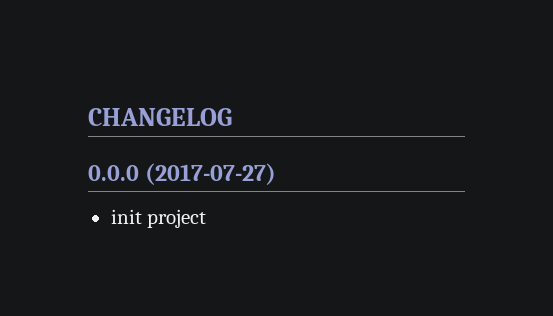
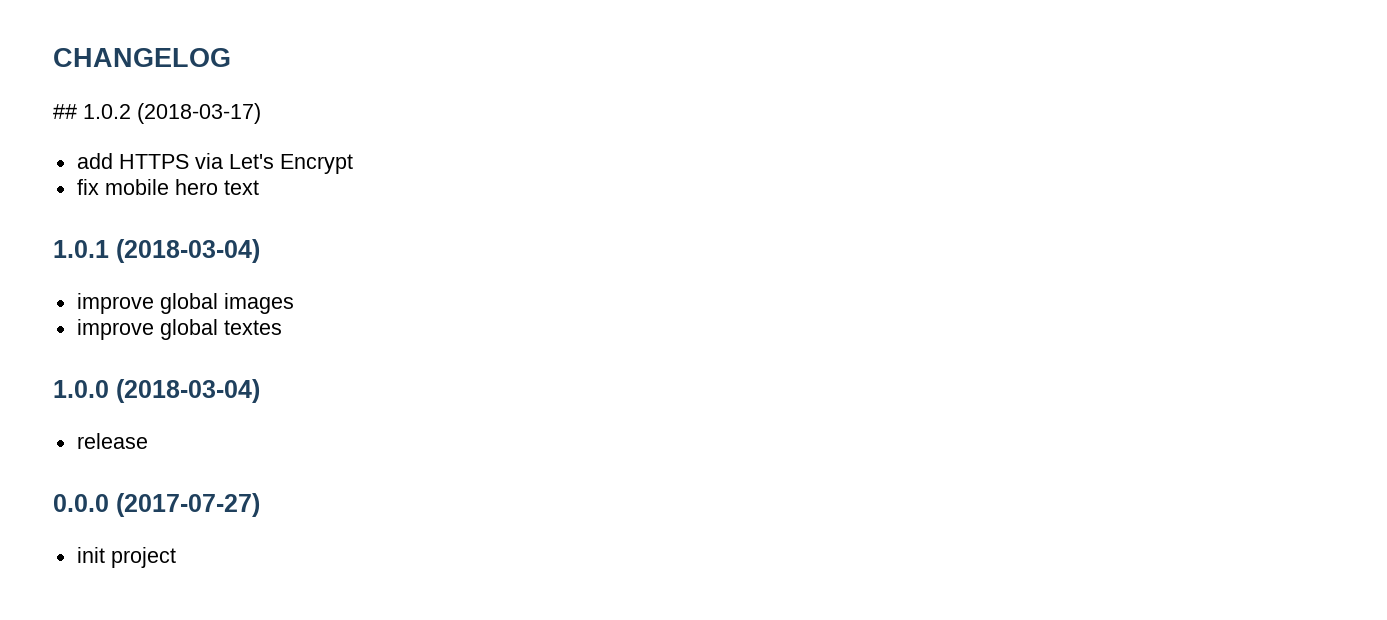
+ ## 1.0.2 (2018-03-17)
+ add HTTPS via Let's Encrypt
+ fix mobile hero text
+ 1.0.1 (2018-03-04)
+ improve global images
+ improve global textes
+ 1.0.0 (2018-03-04)
+ release

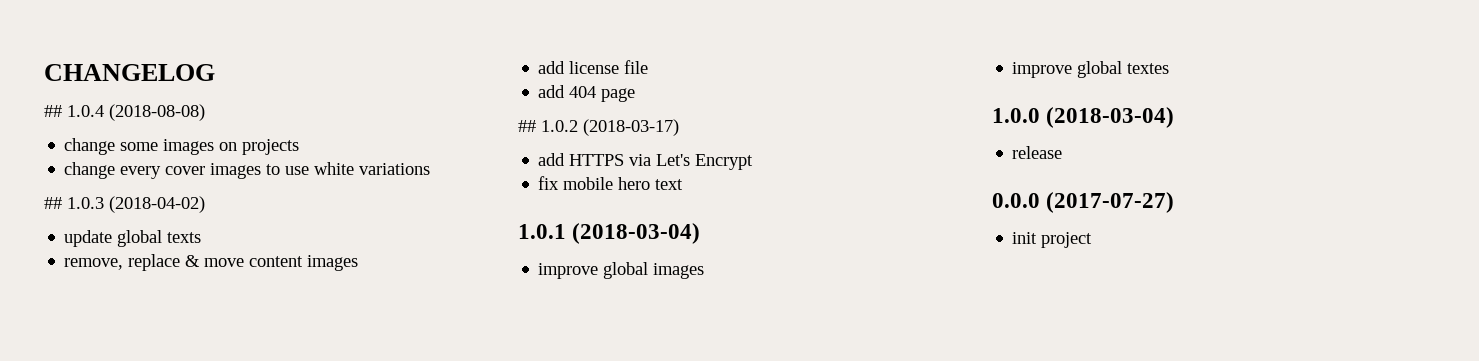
+ ## 1.0.4 (2018-08-08)
+ change some images on projects
+ change every cover images to use white variations
+ ## 1.0.3 (2018-04-02)
+ update global texts
+ remove, replace & move content images
+ add license file
+ add 404 page

